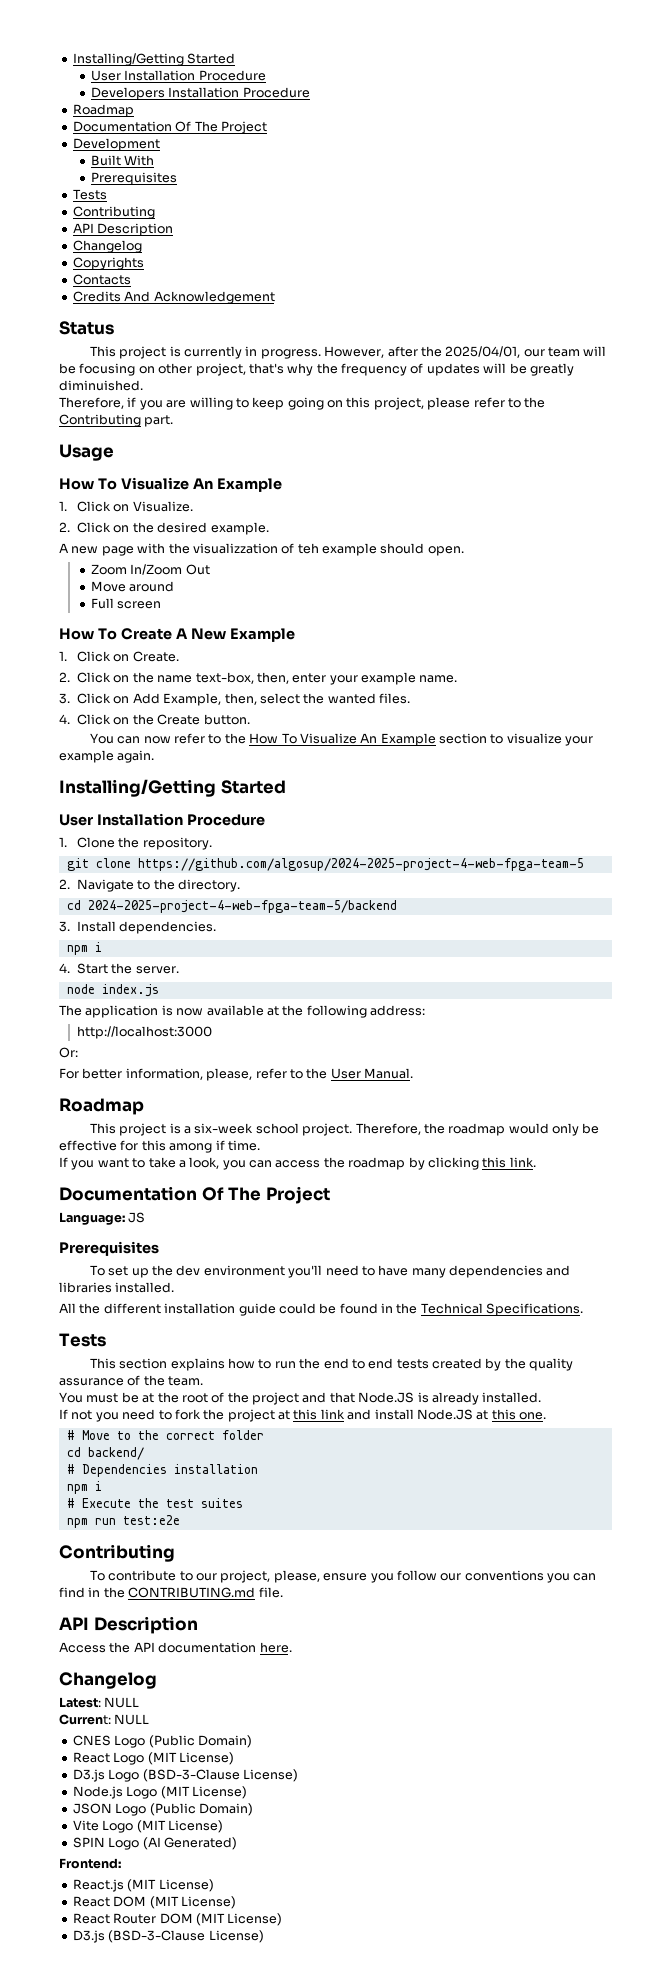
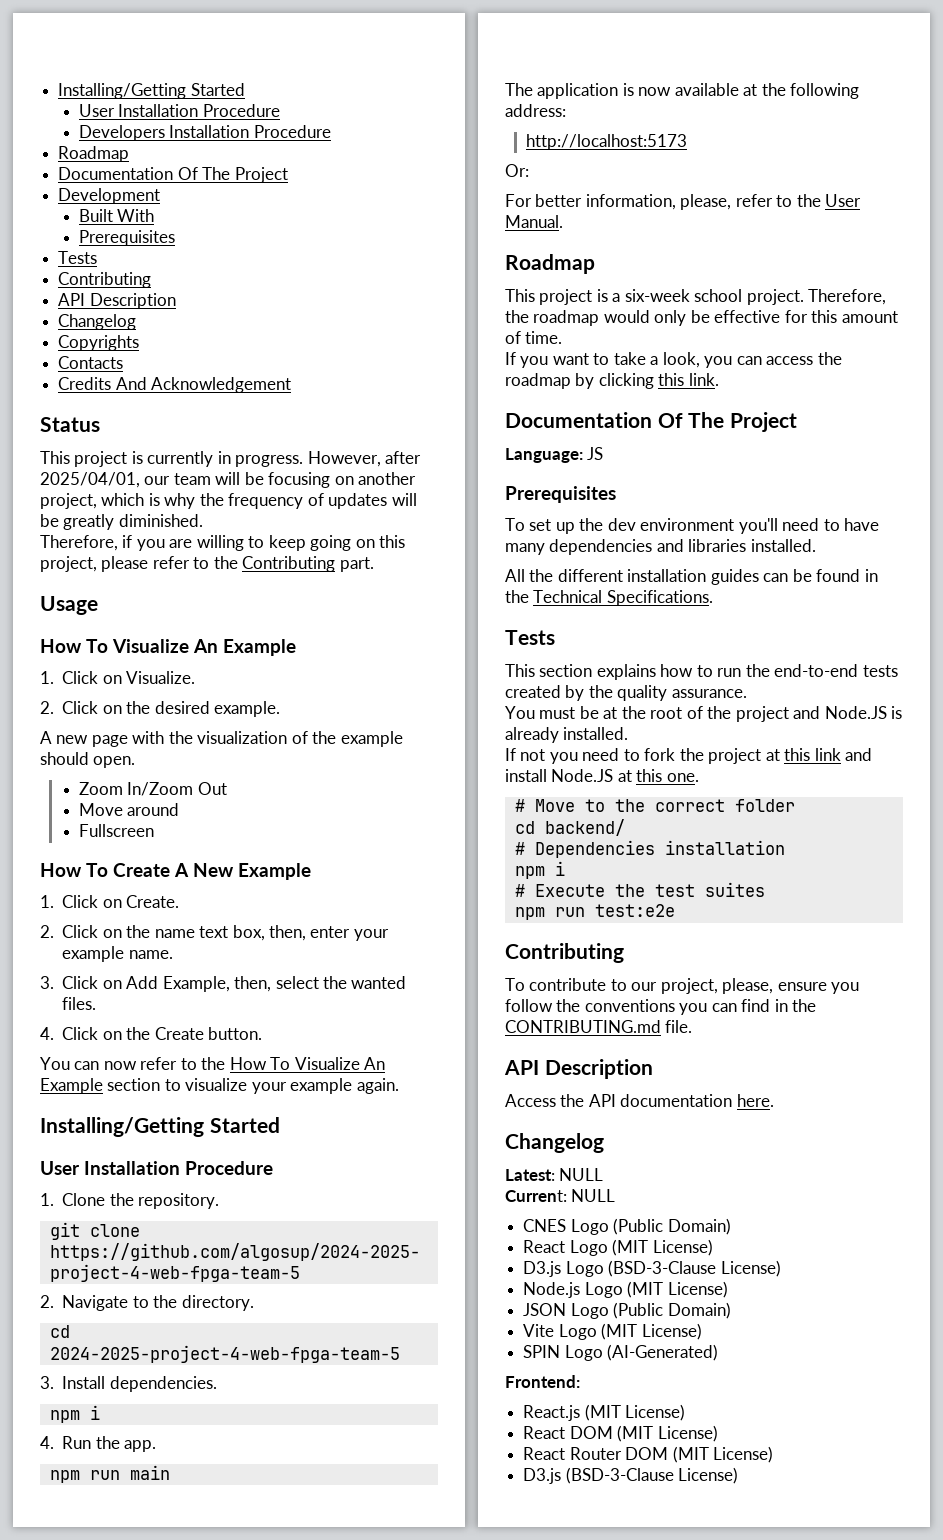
- However, after the 2025/04/01, our team will be focusing on other project, that's why the frequency of updates will be greatly diminuished.
+ However, after 2025/04/01, our team will be focusing on another project, which is why the frequency of updates will be greatly diminished.
- A new page with the visualizzation of teh example should open.
+ A new page with the visualization of the example should open.
- Full screen
+ Fullscreen
- 2. Click on the name text-box, then, enter your example name.
+ 2. Click on the name text box, then, enter your example name.
- cd 2024-2025-project-4-web-fpga-team-5/backend
+ cd 2024-2025-project-4-web-fpga-team-5
- 4. Start the server.
- node index.js
+ 4. Run the app.
+ npm run main
- http://localhost:3000
+ http://localhost:5173
- Therefore, the roadmap would only be effective for this among if time.
+ Therefore, the roadmap would only be effective for this amount of time.
- All the different installation guide could be found in the Technical Specifications.
+ All the different installation guides can be found in the Technical Specifications.
- This section explains how to run the end to end tests created by the quality assurance of the team.
+ This section explains how to run the end-to-end tests created by the quality assurance.
- You must be at the root of the project and that Node.JS is already installed.
+ You must be at the root of the project and Node.JS is already installed.
- To contribute to our project, please, ensure you follow our conventions you can find in the CONTRIBUTING.md file.
+ To contribute to our project, please, ensure you follow the conventions you can find in the CONTRIBUTING.md file.
- SPIN Logo (AI Generated)
+ SPIN Logo (AI-Generated)

